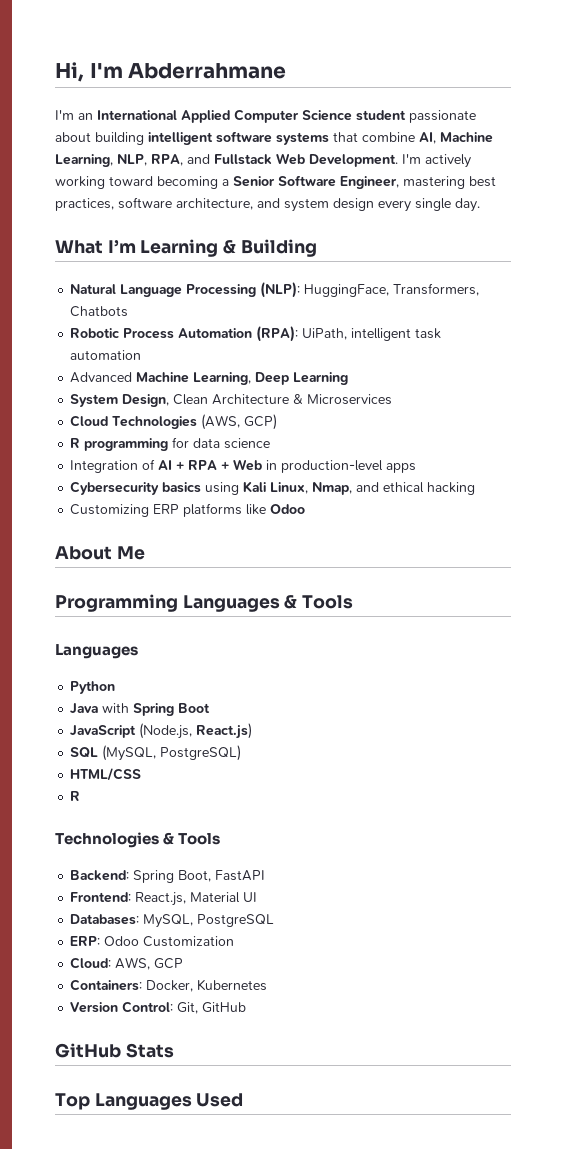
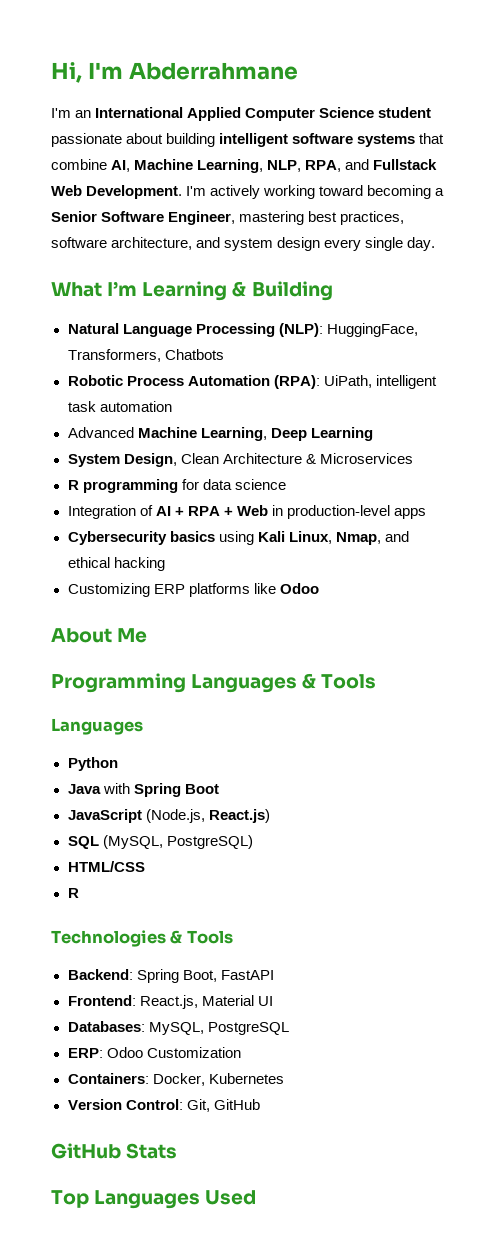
- Cloud Technologies (AWS, GCP)
- Cloud: AWS, GCP

